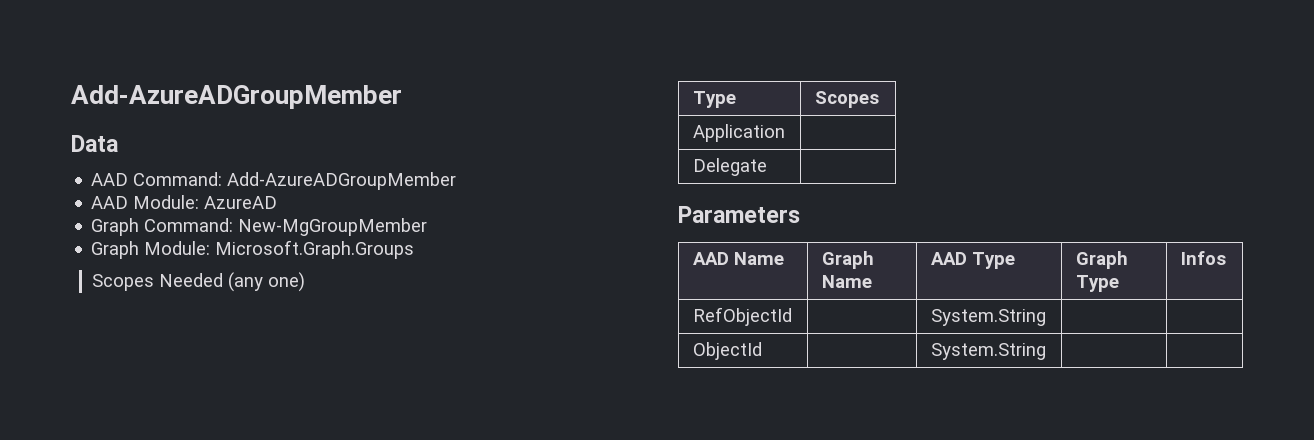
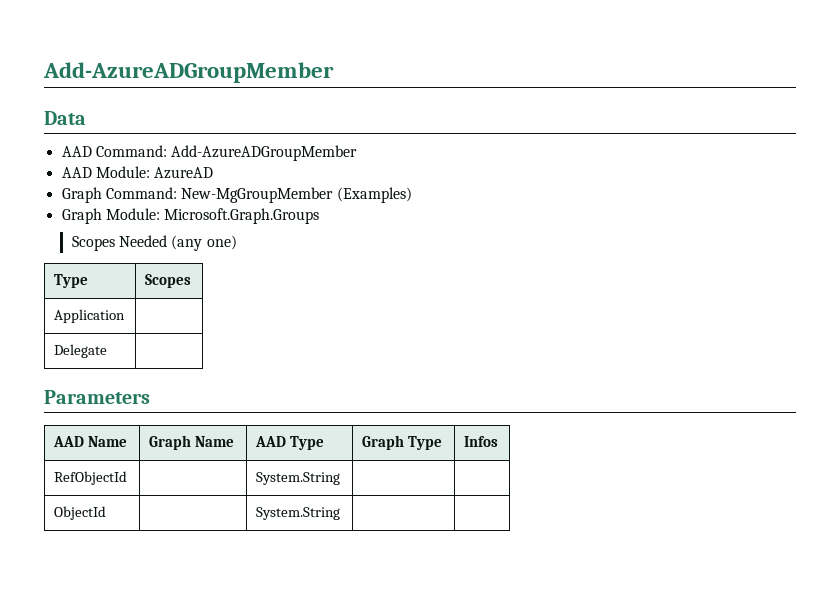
- Graph Command: New-MgGroupMember
+ Graph Command: New-MgGroupMember (Examples)

